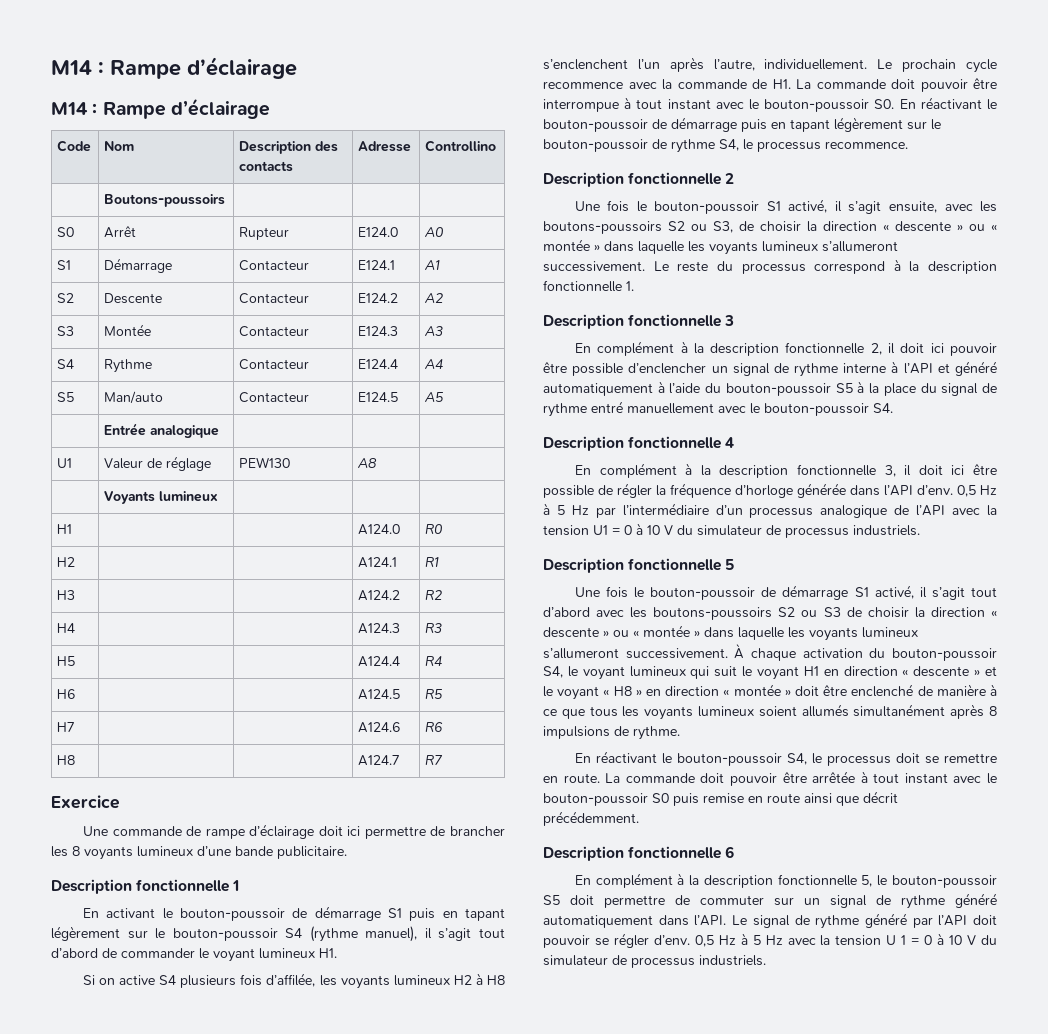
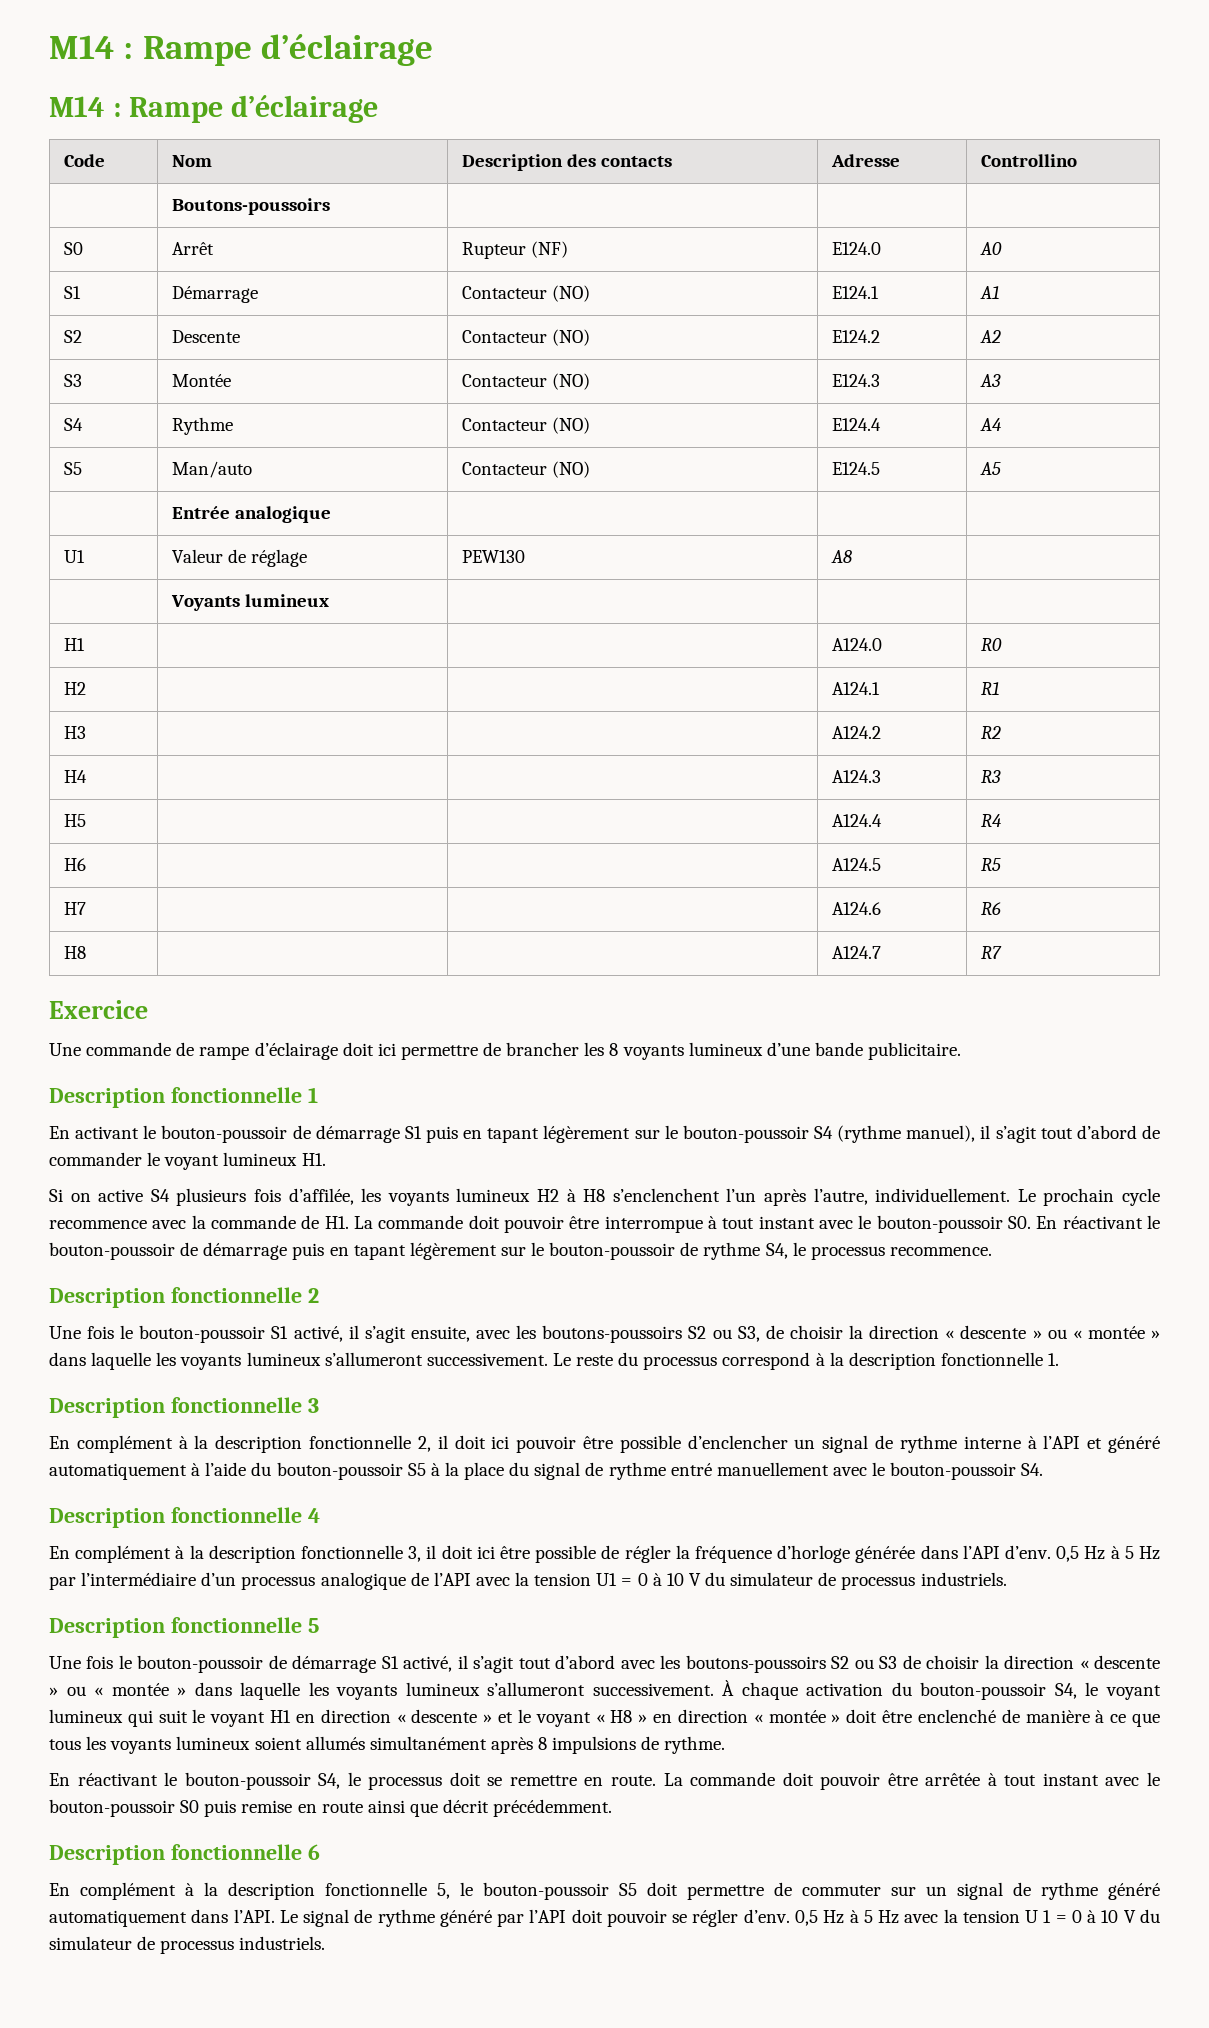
- S0 | Arrêt | Rupteur | E124.0 | A0
+ S0 | Arrêt | Rupteur (NF) | E124.0 | A0
- S1 | Démarrage | Contacteur | E124.1 | A1
+ S1 | Démarrage | Contacteur (NO) | E124.1 | A1
- S2 | Descente | Contacteur | E124.2 | A2
+ S2 | Descente | Contacteur (NO) | E124.2 | A2
- S3 | Montée | Contacteur | E124.3 | A3
+ S3 | Montée | Contacteur (NO) | E124.3 | A3
- S4 | Rythme | Contacteur | E124.4 | A4
+ S4 | Rythme | Contacteur (NO) | E124.4 | A4
- S5 | Man/auto | Contacteur | E124.5 | A5
+ S5 | Man/auto | Contacteur (NO) | E124.5 | A5

